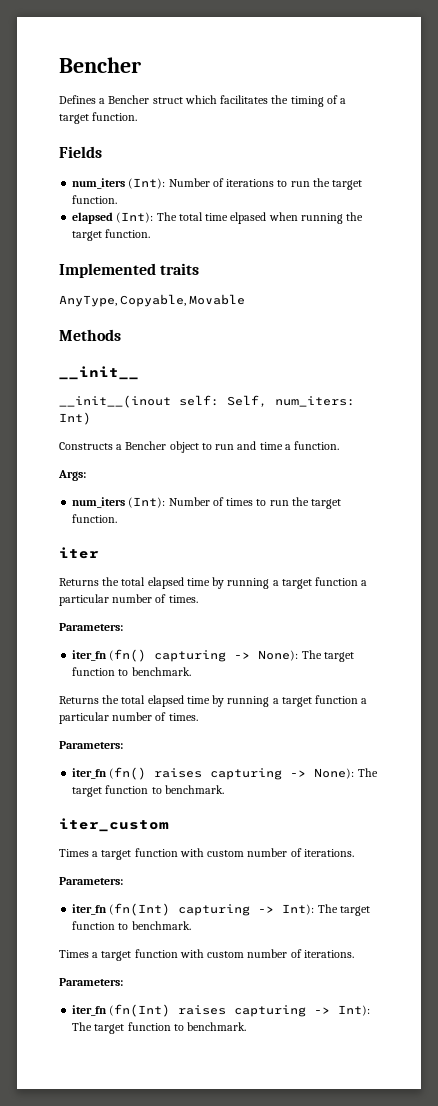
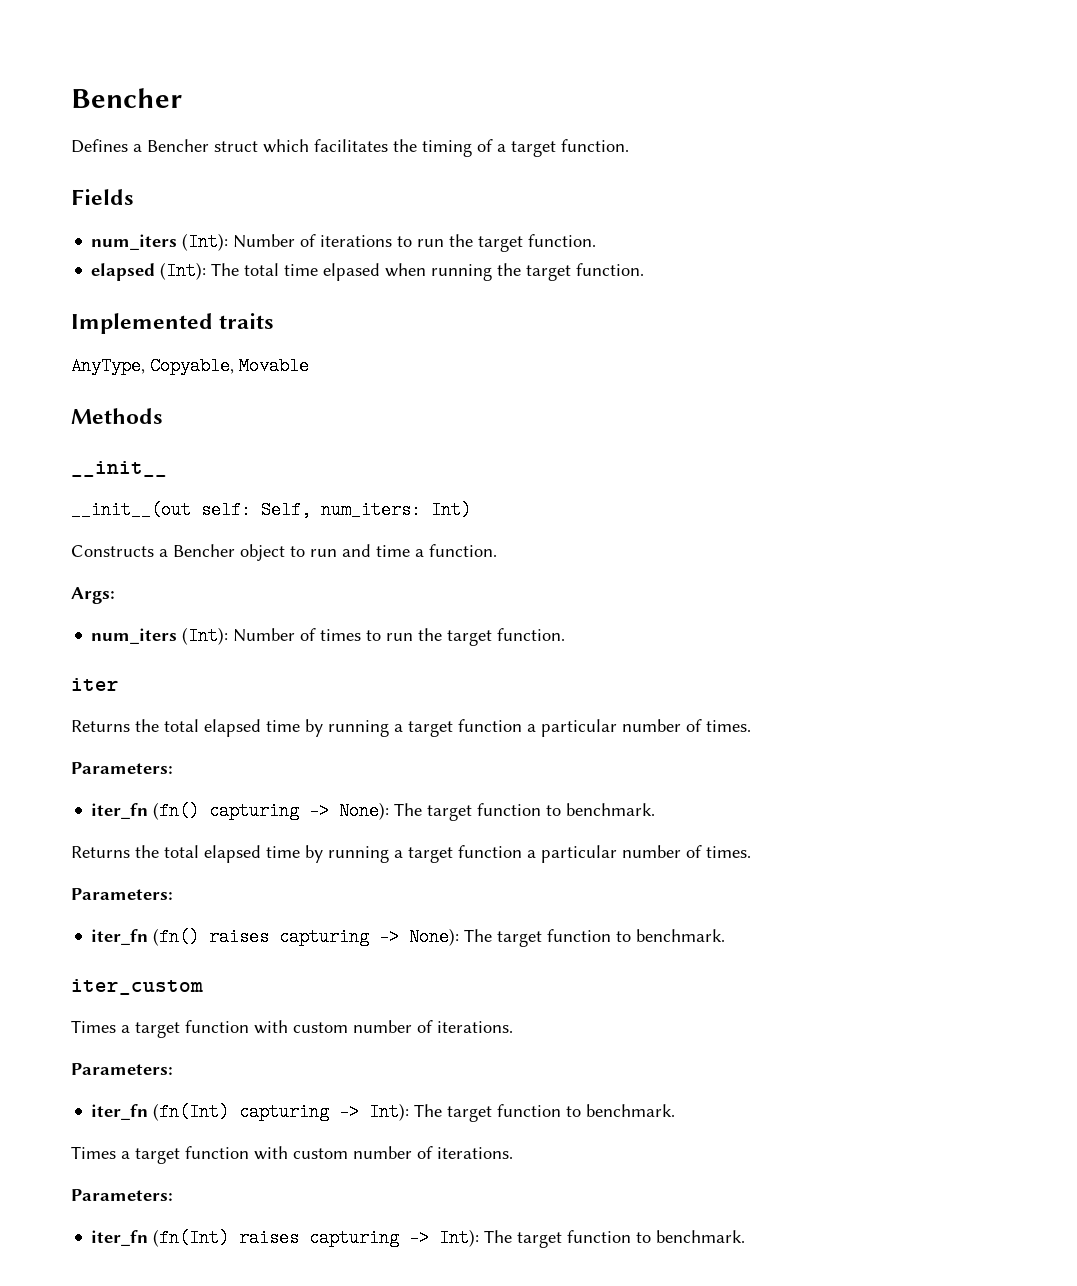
- __init__(inout self: Self, num_iters: Int)
+ __init__(out self: Self, num_iters: Int)

